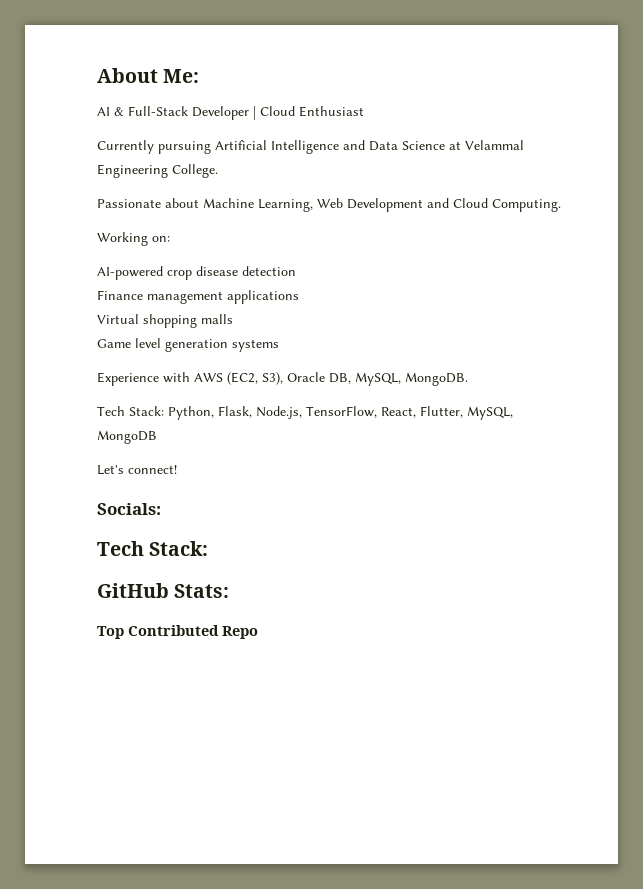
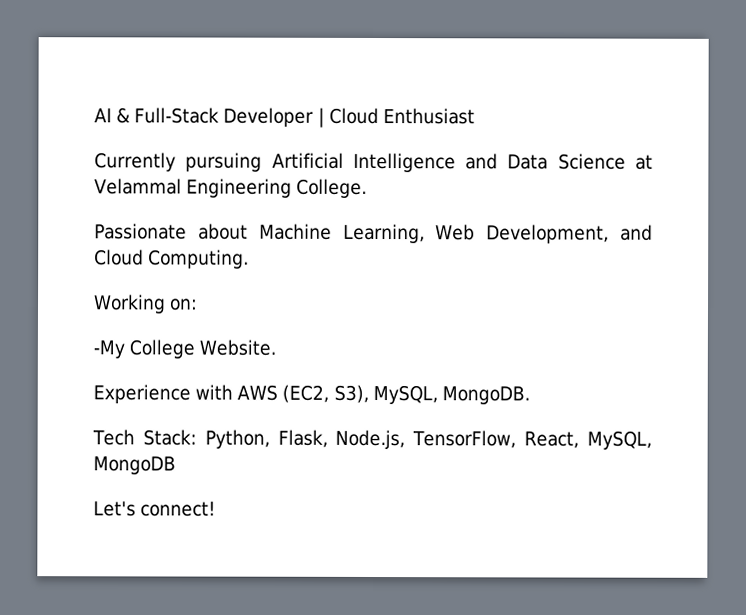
- About Me:
- Passionate about Machine Learning, Web Development and Cloud Computing.
+ Passionate about Machine Learning, Web Development, and Cloud Computing.
- AI-powered crop disease detection
- Finance management applications
- Virtual shopping malls
- Game level generation systems
+ -My College Website.
- Experience with AWS (EC2, S3), Oracle DB, MySQL, MongoDB.
+ Experience with AWS (EC2, S3), MySQL, MongoDB.
- Tech Stack: Python, Flask, Node.js, TensorFlow, React, Flutter, MySQL, MongoDB
+ Tech Stack: Python, Flask, Node.js, TensorFlow, React, MySQL, MongoDB
- Socials:
- Tech Stack:
- GitHub Stats:
- Top Contributed Repo

